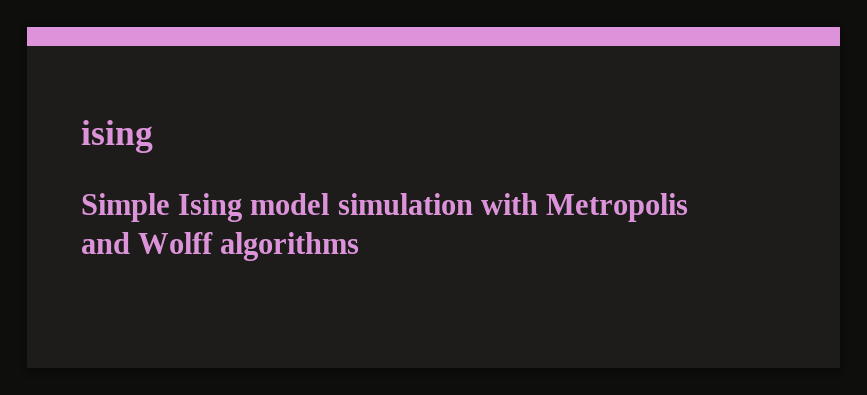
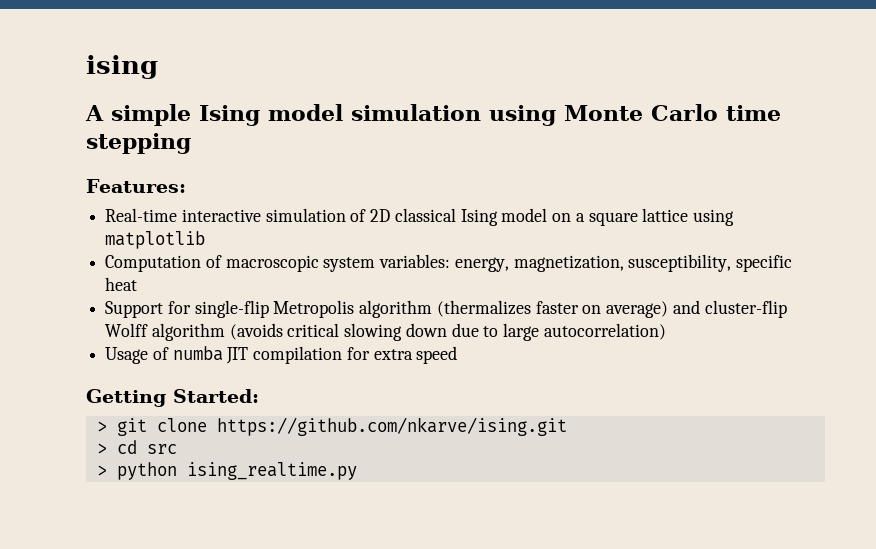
- Simple Ising model simulation with Metropolis and Wolff algorithms
+ A simple Ising model simulation using Monte Carlo time stepping
+ Features:
+ Real-time interactive simulation of 2D classical Ising model on a square lattice using matplotlib
+ Computation of macroscopic system variables: energy, magnetization, susceptibility, specific heat
+ Support for single-flip Metropolis algorithm (thermalizes faster on average) and cluster-flip Wolff algorithm (avoids critical slowing down due to large autocorrelation)
+ Usage of numba JIT compilation for extra speed
+ Getting Started:
+ > git clone https://github.com/nkarve/ising.git
+ > cd src
+ > python ising_realtime.py

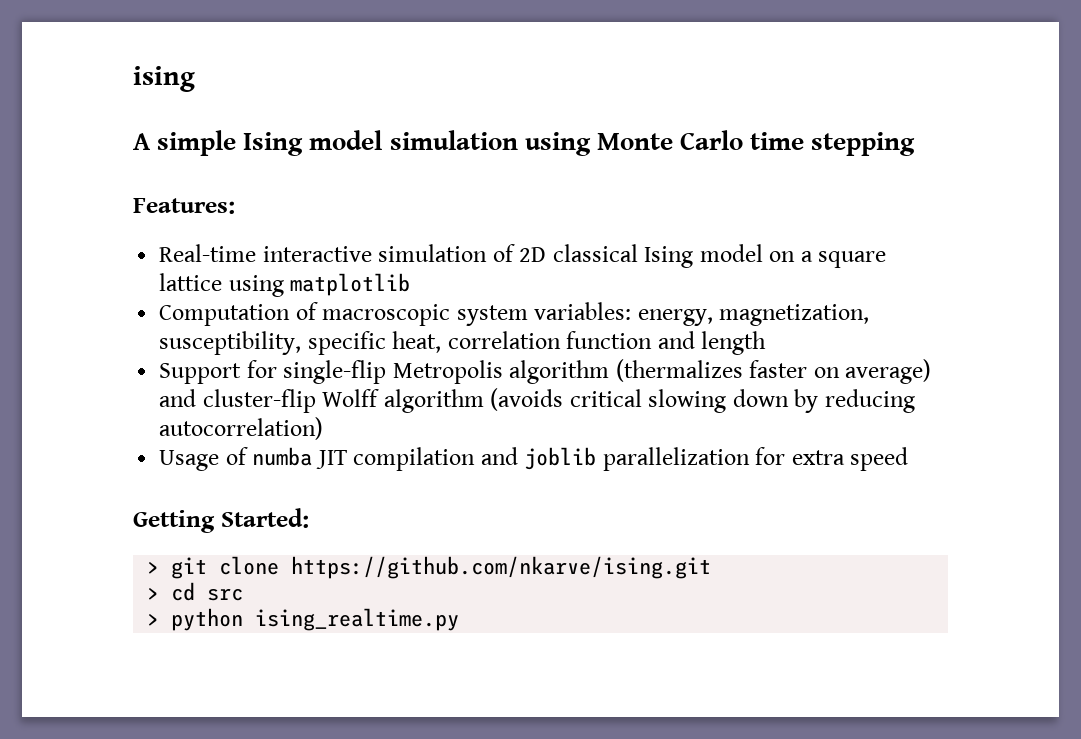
- Computation of macroscopic system variables: energy, magnetization, susceptibility, specific heat
+ Computation of macroscopic system variables: energy, magnetization, susceptibility, specific heat, correlation function and length
- Support for single-flip Metropolis algorithm (thermalizes faster on average) and cluster-flip Wolff algorithm (avoids critical slowing down due to large autocorrelation)
+ Support for single-flip Metropolis algorithm (thermalizes faster on average) and cluster-flip Wolff algorithm (avoids critical slowing down by reducing autocorrelation)
- Usage of numba JIT compilation for extra speed
+ Usage of numba JIT compilation and joblib parallelization for extra speed

